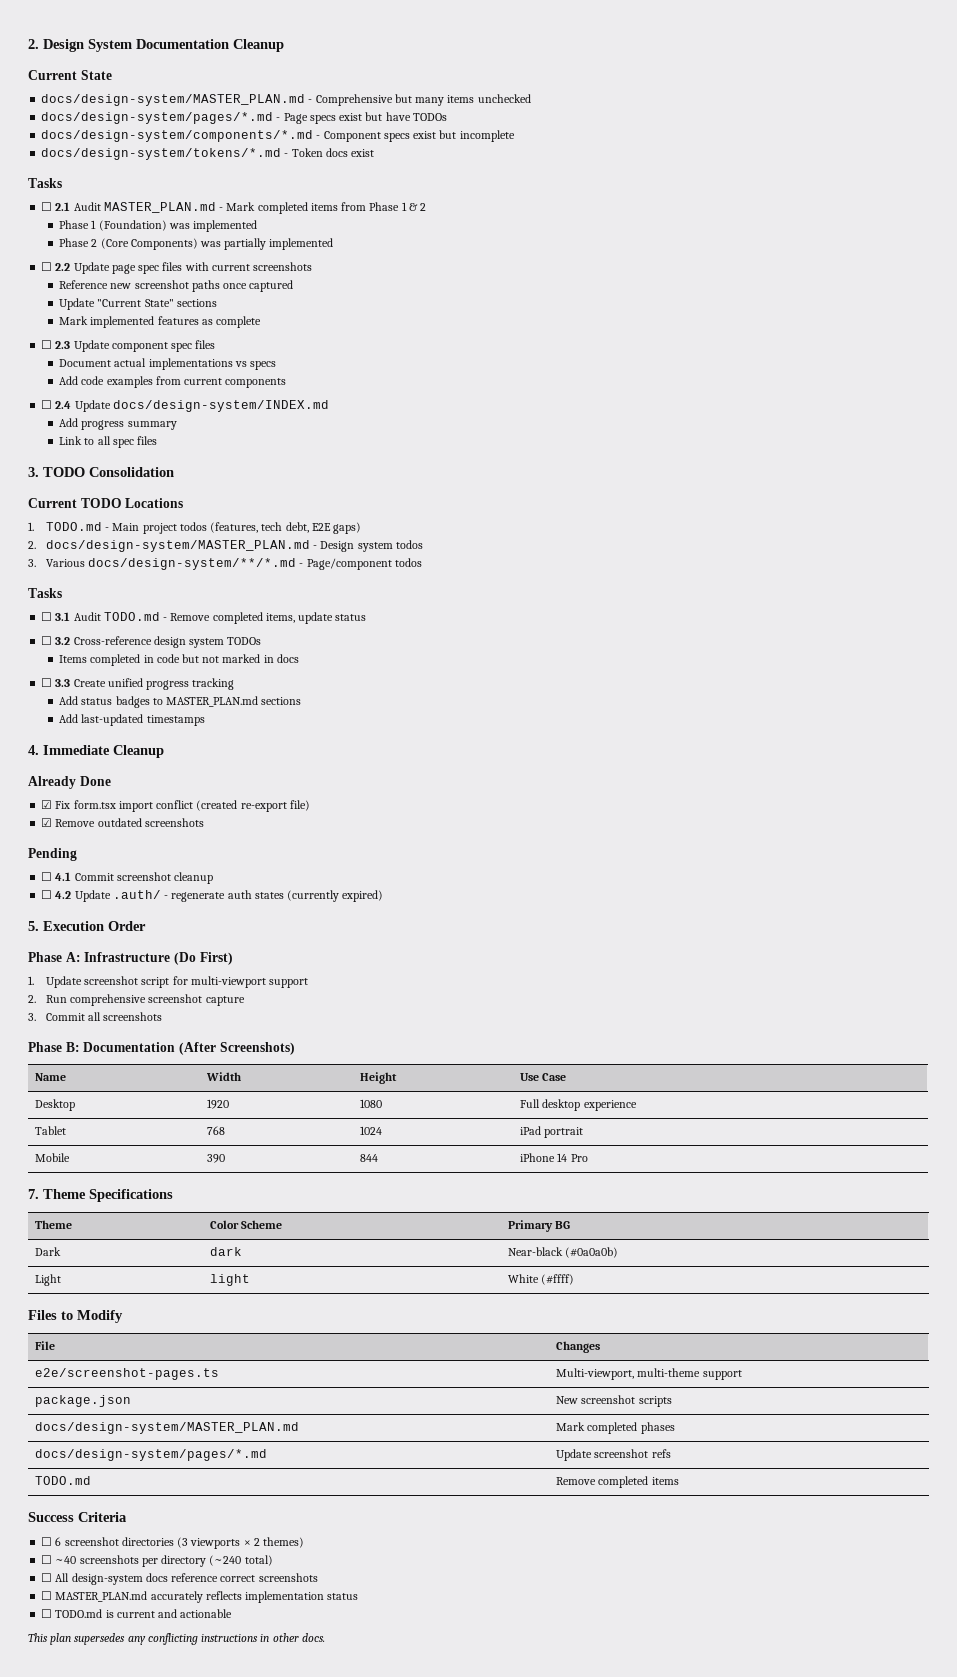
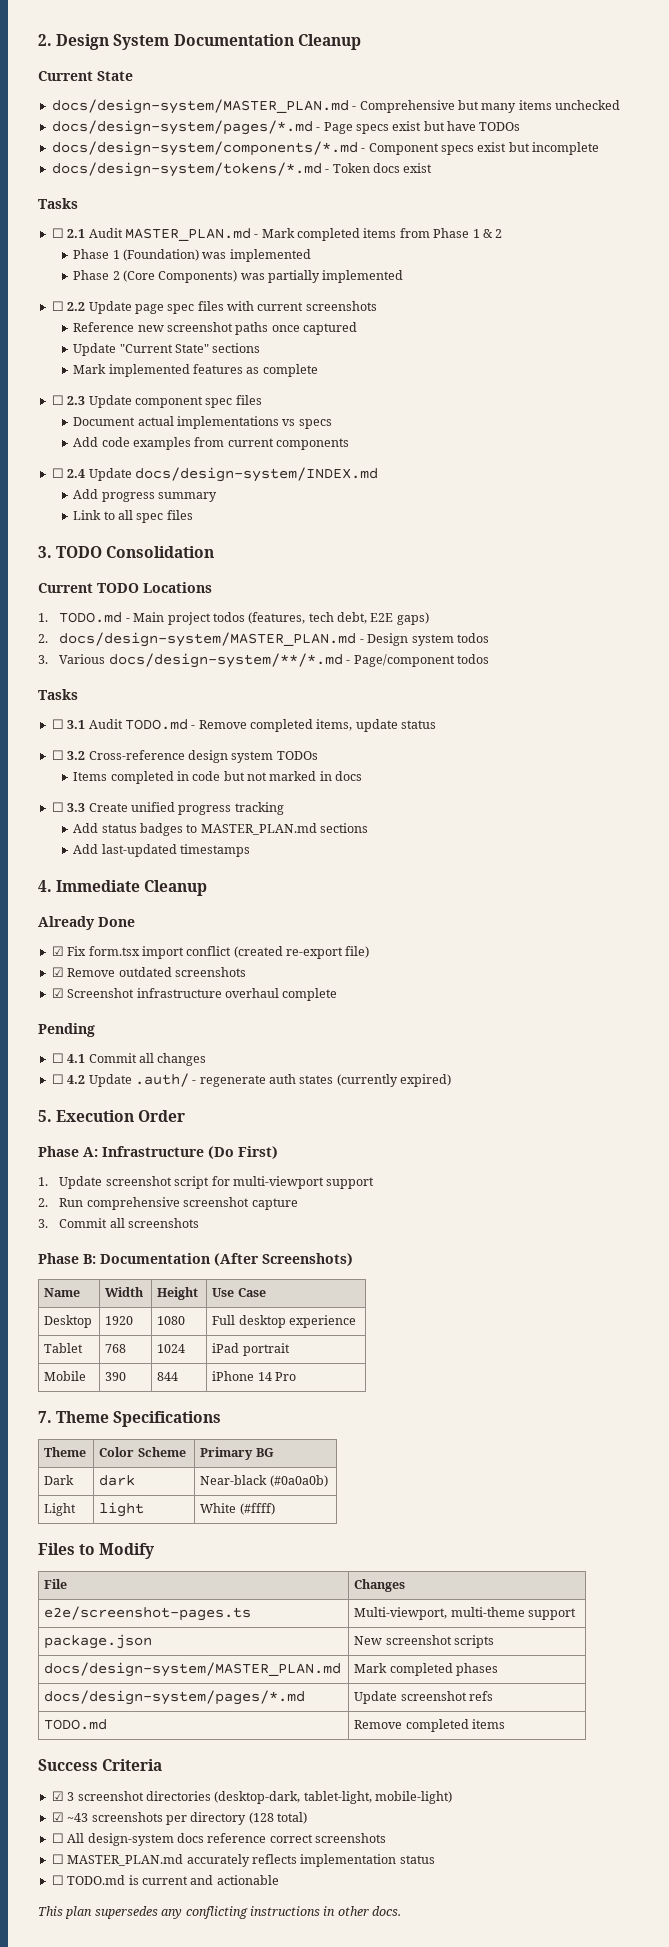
+ ☑ Screenshot infrastructure overhaul complete
- ☐ 4.1 Commit screenshot cleanup
+ ☐ 4.1 Commit all changes
- ☐ 6 screenshot directories (3 viewports × 2 themes)
- ☐ ~40 screenshots per directory (~240 total)
+ ☑ 3 screenshot directories (desktop-dark, tablet-light, mobile-light)
+ ☑ ~43 screenshots per directory (128 total)

